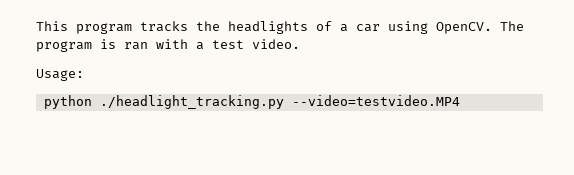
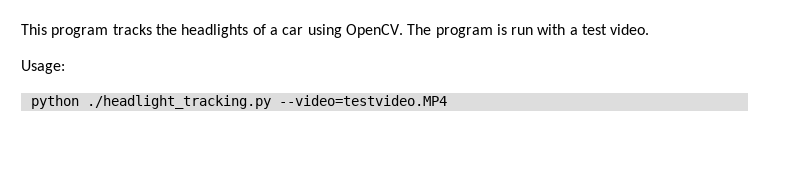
- The program is ran with a test video.
+ The program is run with a test video.

